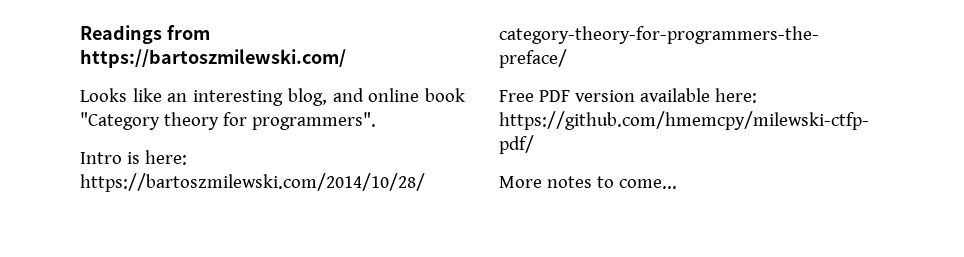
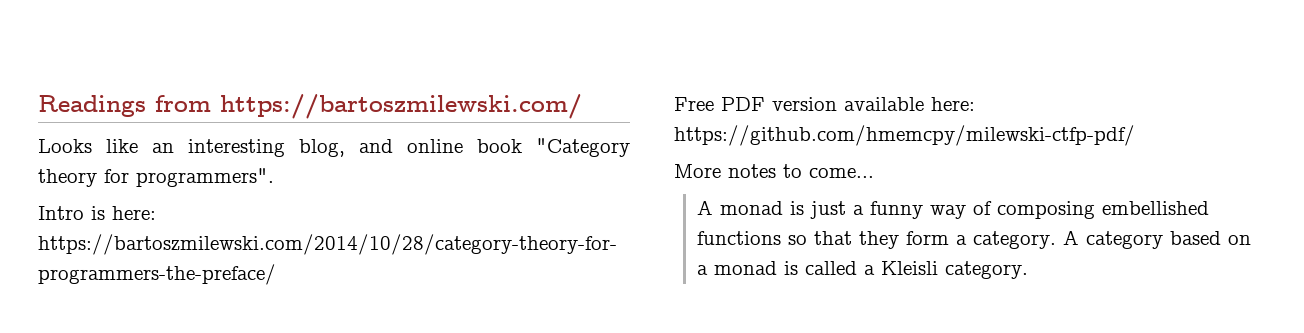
+ A monad is just a funny way of composing embellished functions so that they form a category. A category based on a monad is called a Kleisli category.

